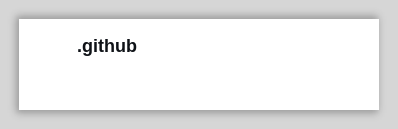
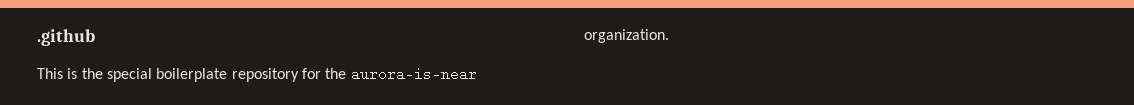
+ This is the special boilerplate repository for the aurora-is-near organization.

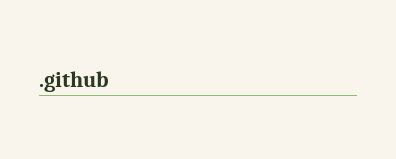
- This is the special boilerplate repository for the aurora-is-near organization.

